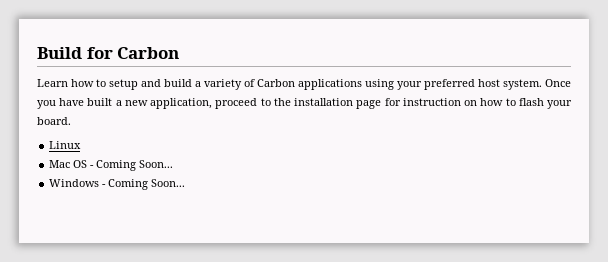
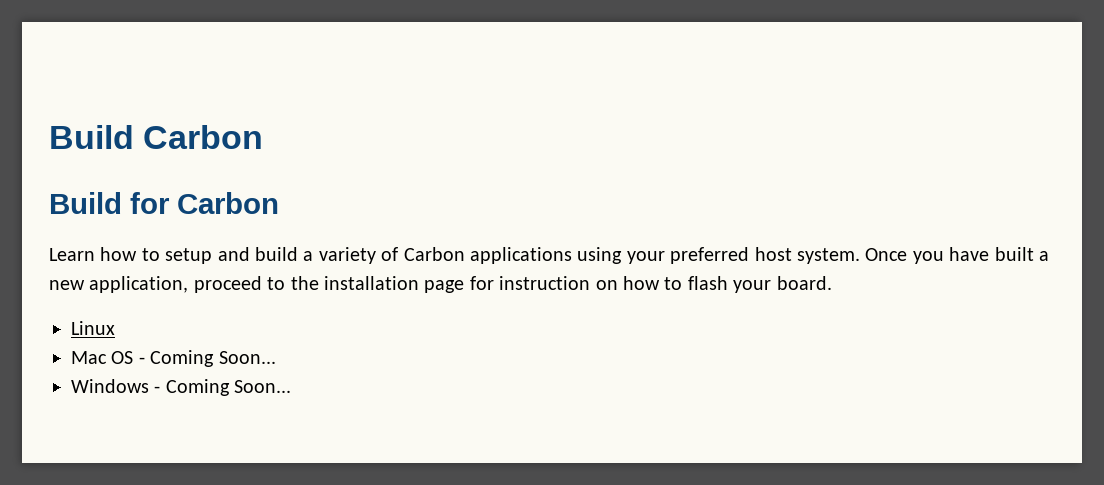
+ Build Carbon

